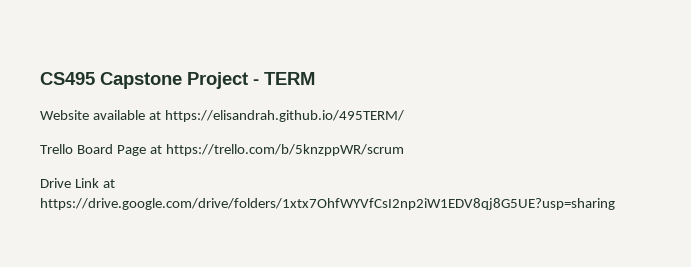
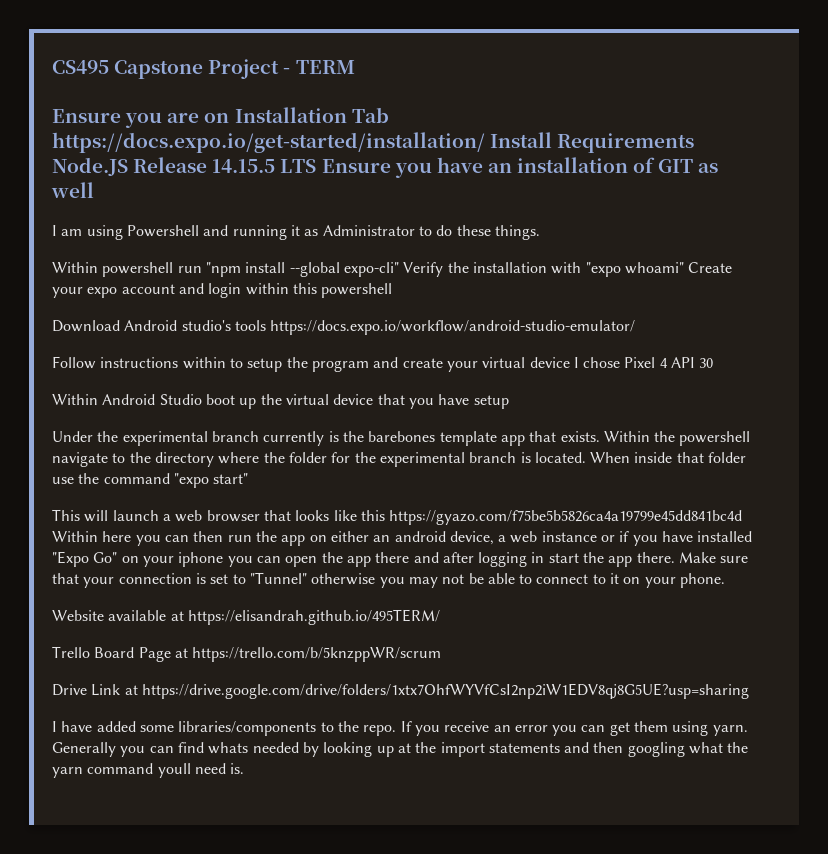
+ Ensure you are on Installation Tab https://docs.expo.io/get-started/installation/ Install Requirements Node.JS Release 14.15.5 LTS Ensure you have an installation of GIT as well
+ I am using Powershell and running it as Administrator to do these things.
+ Within powershell run "npm install --global expo-cli" Verify the installation with "expo whoami" Create your expo account and login within this powershell
+ Download Android studio's tools https://docs.expo.io/workflow/android-studio-emulator/
+ Follow instructions within to setup the program and create your virtual device I chose Pixel 4 API 30
+ Within Android Studio boot up the virtual device that you have setup
+ Under the experimental branch currently is the barebones template app that exists. Within the powershell navigate to the directory where the folder for the experimental branch is located. When inside that folder use the command "expo start"
+ This will launch a web browser that looks like this https://gyazo.com/f75be5b5826ca4a19799e45dd841bc4d Within here you can then run the app on either an android device, a web instance or if you have installed "Expo Go" on your iphone you can open the app there and after logging in start the app there. Make sure that your connection is set to "Tunnel" otherwise you may not be able to connect to it on your phone.
+ I have added some libraries/components to the repo. If you receive an error you can get them using yarn. Generally you can find whats needed by looking up at the import statements and then googling what the yarn command youll need is.

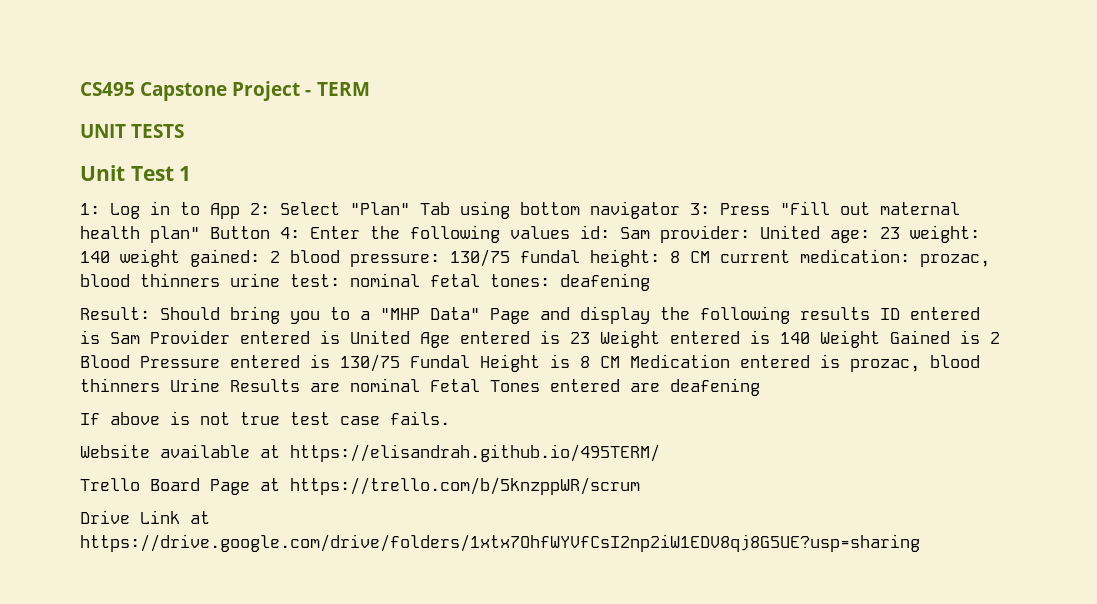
- Ensure you are on Installation Tab https://docs.expo.io/get-started/installation/ Install Requirements Node.JS Release 14.15.5 LTS Ensure you have an installation of GIT as well
- I am using Powershell and running it as Administrator to do these things.
- Within powershell run "npm install --global expo-cli" Verify the installation with "expo whoami" Create your expo account and login within this powershell
- Download Android studio's tools https://docs.expo.io/workflow/android-studio-emulator/
- Follow instructions within to setup the program and create your virtual device I chose Pixel 4 API 30
- Within Android Studio boot up the virtual device that you have setup
- Under the experimental branch currently is the barebones template app that exists. Within the powershell navigate to the directory where the folder for the experimental branch is located. When inside that folder use the command "expo start"
- This will launch a web browser that looks like this https://gyazo.com/f75be5b5826ca4a19799e45dd841bc4d Within here you can then run the app on either an android device, a web instance or if you have installed "Expo Go" on your iphone you can open the app there and after logging in start the app there. Make sure that your connection is set to "Tunnel" otherwise you may not be able to connect to it on your phone.
+ UNIT TESTS
+ Unit Test 1
+ 1: Log in to App 2: Select "Plan" Tab using bottom navigator 3: Press "Fill out maternal health plan" Button 4: Enter the following values id: Sam provider: United age: 23 weight: 140 weight gained: 2 blood pressure: 130/75 fundal height: 8 CM current medication: prozac, blood thinners urine test: nominal fetal tones: deafening
+ Result: Should bring you to a "MHP Data" Page and display the following results ID entered is Sam Provider entered is United Age entered is 23 Weight entered is 140 Weight Gained is 2 Blood Pressure entered is 130/75 Fundal Height is 8 CM Medication entered is prozac, blood thinners Urine Results are nominal Fetal Tones entered are deafening
+ If above is not true test case fails.
- I have added some libraries/components to the repo. If you receive an error you can get them using yarn. Generally you can find whats needed by looking up at the import statements and then googling what the yarn command youll need is.

